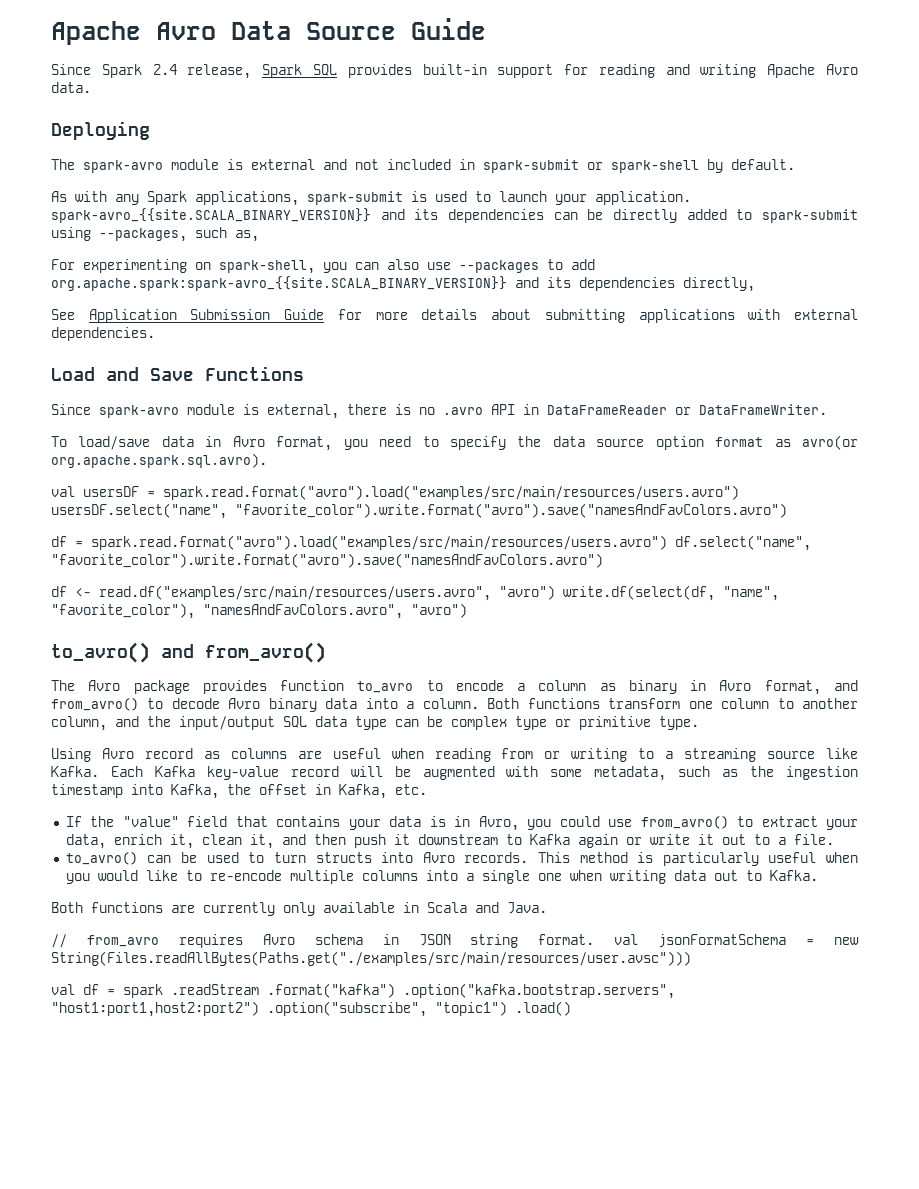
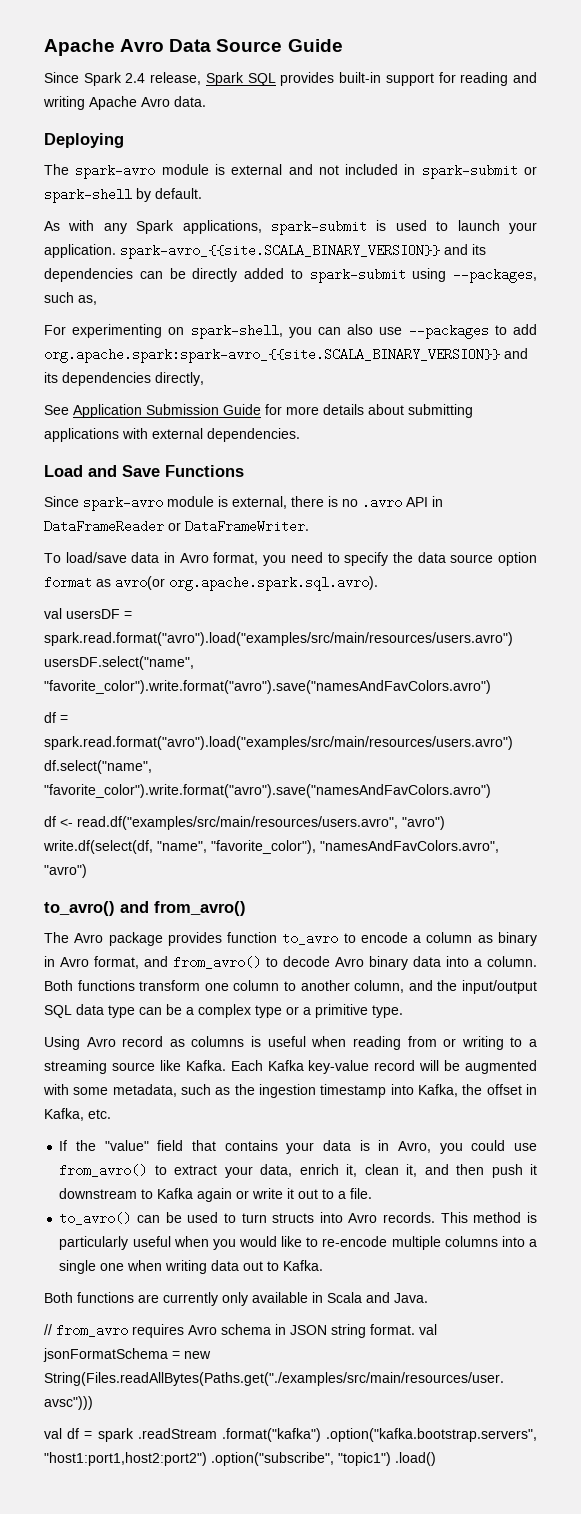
- Both functions transform one column to another column, and the input/output SQL data type can be complex type or primitive type.
+ Both functions transform one column to another column, and the input/output SQL data type can be a complex type or a primitive type.
- Using Avro record as columns are useful when reading from or writing to a streaming source like Kafka.
+ Using Avro record as columns is useful when reading from or writing to a streaming source like Kafka.

